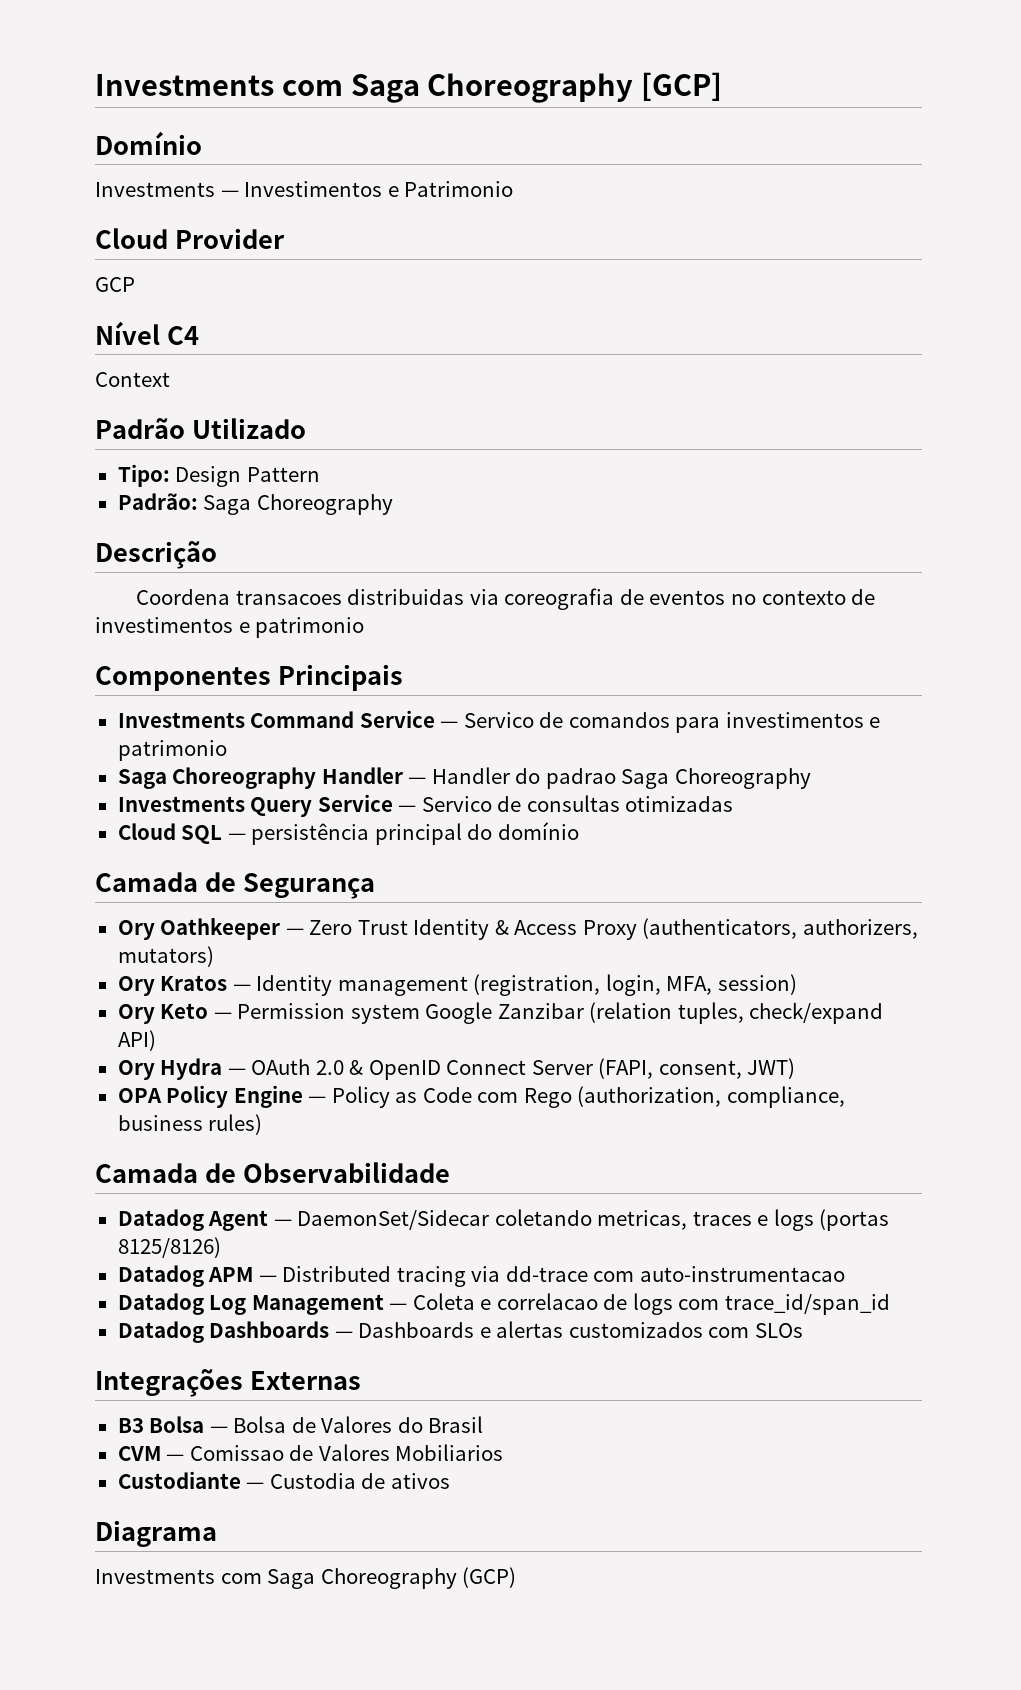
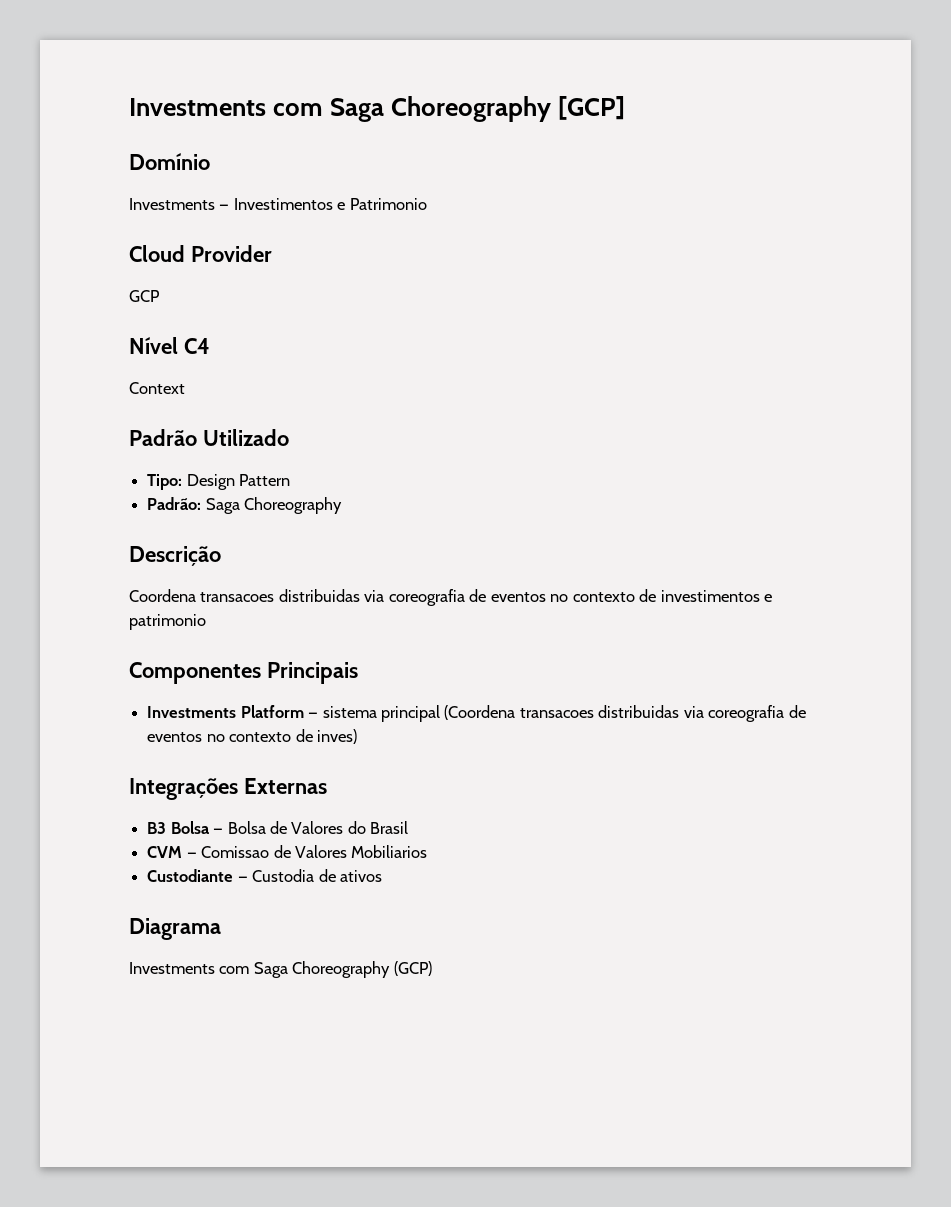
- Investments Command Service — Servico de comandos para investimentos e patrimonio
- Saga Choreography Handler — Handler do padrao Saga Choreography
- Investments Query Service — Servico de consultas otimizadas
- Cloud SQL — persistência principal do domínio
- Camada de Segurança
- Ory Oathkeeper — Zero Trust Identity & Access Proxy (authenticators, authorizers, mutators)
- Ory Kratos — Identity management (registration, login, MFA, session)
- Ory Keto — Permission system Google Zanzibar (relation tuples, check/expand API)
- Ory Hydra — OAuth 2.0 & OpenID Connect Server (FAPI, consent, JWT)
- OPA Policy Engine — Policy as Code com Rego (authorization, compliance, business rules)
- Camada de Observabilidade
- Datadog Agent — DaemonSet/Sidecar coletando metricas, traces e logs (portas 8125/8126)
- Datadog APM — Distributed tracing via dd-trace com auto-instrumentacao
- Datadog Log Management — Coleta e correlacao de logs com trace_id/span_id
- Datadog Dashboards — Dashboards e alertas customizados com SLOs
+ Investments Platform — sistema principal (Coordena transacoes distribuidas via coreografia de eventos no contexto de inves)

